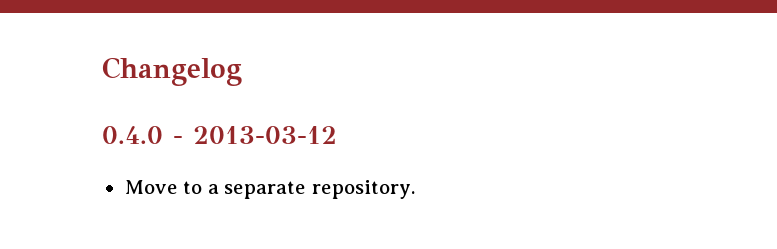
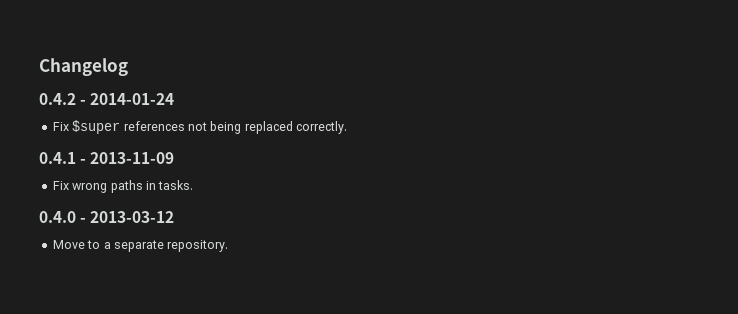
+ 0.4.2 - 2014-01-24
+ Fix $super references not being replaced correctly.
+ 0.4.1 - 2013-11-09
+ Fix wrong paths in tasks.

